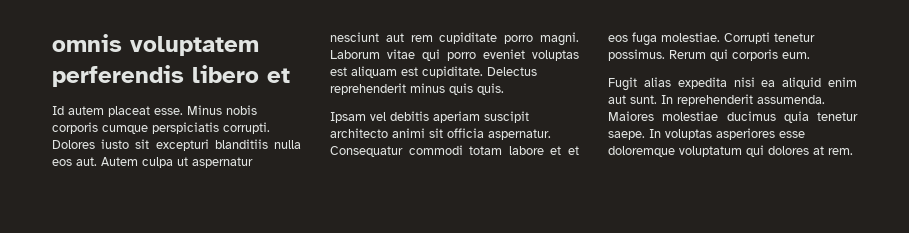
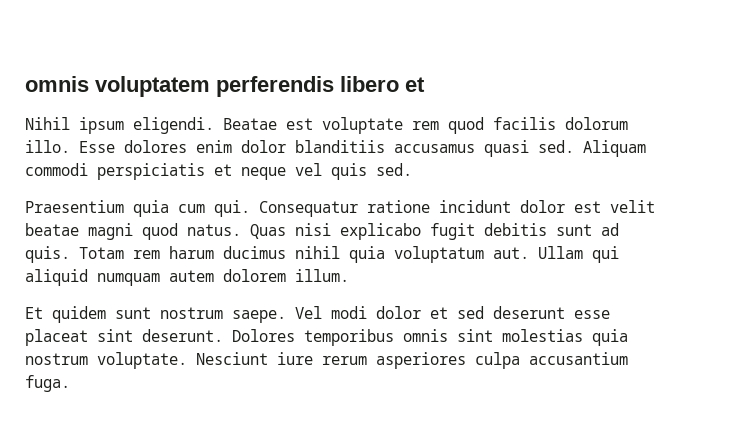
- Id autem placeat esse. Minus nobis corporis cumque perspiciatis corrupti. Dolores iusto sit excepturi blanditiis nulla eos aut. Autem culpa ut aspernatur nesciunt aut rem cupiditate porro magni. Laborum vitae qui porro eveniet voluptas est aliquam est cupiditate. Delectus reprehenderit minus quis quis.
- Ipsam vel debitis aperiam suscipit architecto animi sit officia aspernatur. Consequatur commodi totam labore et et eos fuga molestiae. Corrupti tenetur possimus. Rerum qui corporis eum.
- Fugit alias expedita nisi ea aliquid enim aut sunt. In reprehenderit assumenda. Maiores molestiae ducimus quia tenetur saepe. In voluptas asperiores esse doloremque voluptatum qui dolores at rem.
+ Nihil ipsum eligendi. Beatae est voluptate rem quod facilis dolorum illo. Esse dolores enim dolor blanditiis accusamus quasi sed. Aliquam commodi perspiciatis et neque vel quis sed.
+ Praesentium quia cum qui. Consequatur ratione incidunt dolor est velit beatae magni quod natus. Quas nisi explicabo fugit debitis sunt ad quis. Totam rem harum ducimus nihil quia voluptatum aut. Ullam qui aliquid numquam autem dolorem illum.
+ Et quidem sunt nostrum saepe. Vel modi dolor et sed deserunt esse placeat sint deserunt. Dolores temporibus omnis sint molestias quia nostrum voluptate. Nesciunt iure rerum asperiores culpa accusantium fuga.

